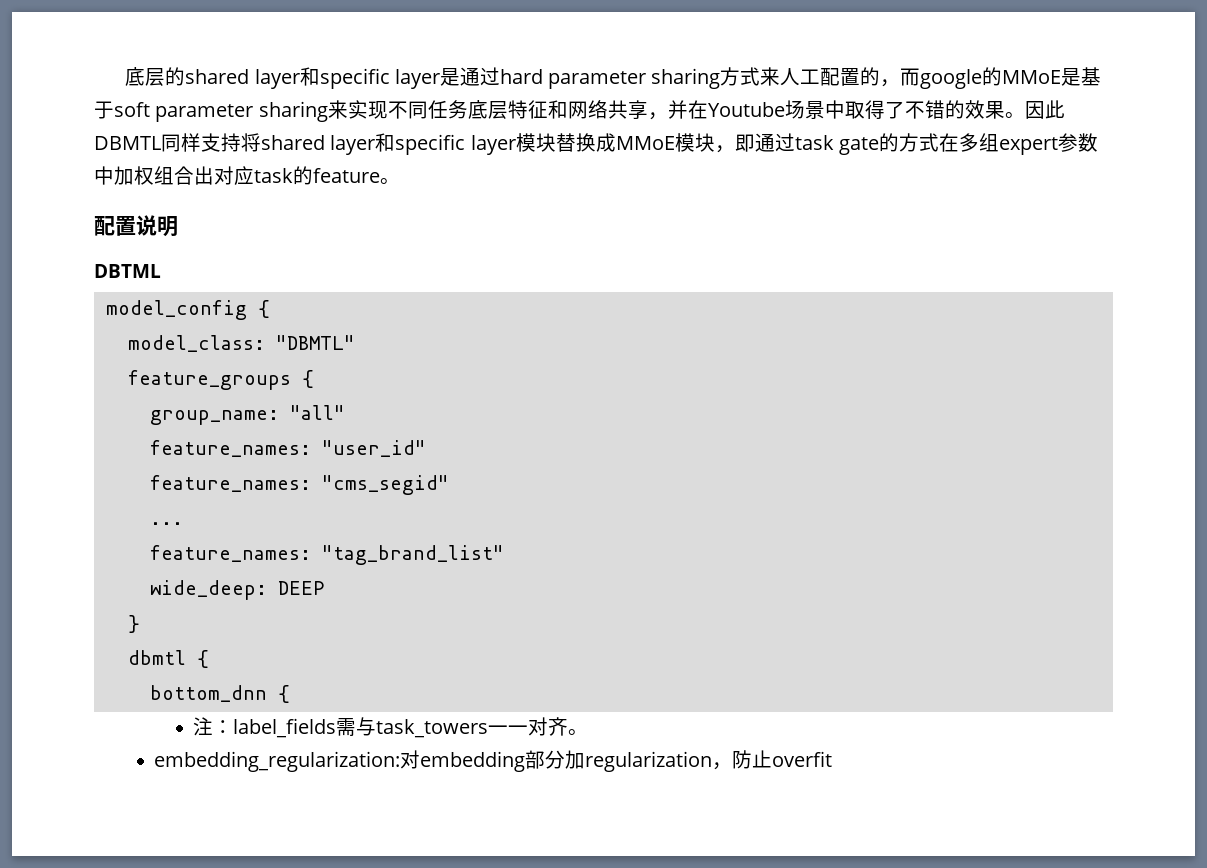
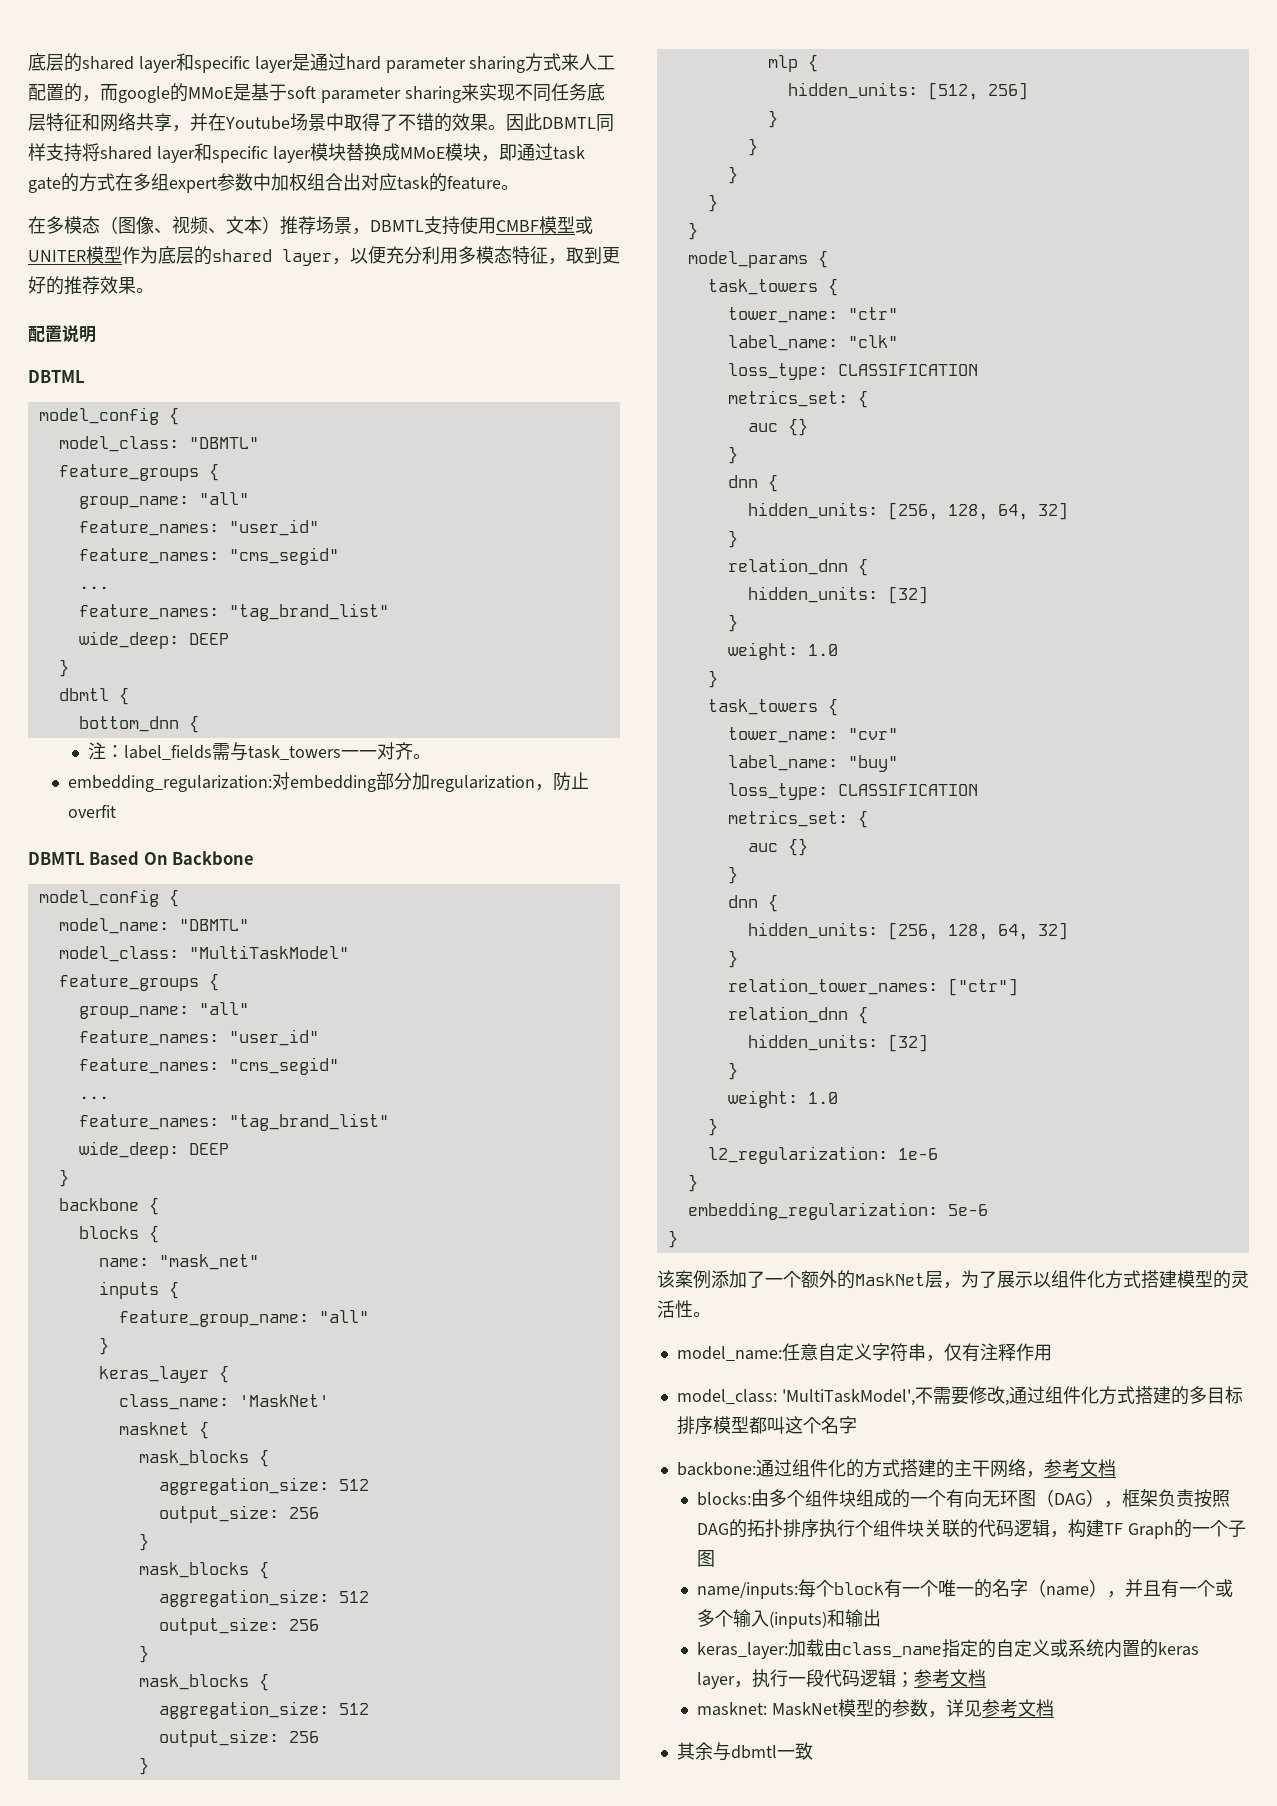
+ 在多模态（图像、视频、文本）推荐场景，DBMTL支持使用CMBF模型或UNITER模型作为底层的shared layer，以便充分利用多模态特征，取到更好的推荐效果。
+ DBMTL Based On Backbone
+ model_config {
+ model_name: "DBMTL"
+ model_class: "MultiTaskModel"
+ feature_groups {
+ group_name: "all"
+ feature_names: "user_id"
+ feature_names: "cms_segid"
+ ...
+ feature_names: "tag_brand_list"
+ wide_deep: DEEP
+ }
+ backbone {
+ blocks {
+ name: "mask_net"
+ inputs {
+ feature_group_name: "all"
+ }
+ keras_layer {
+ class_name: 'MaskNet'
+ masknet {
+ mask_blocks {
+ aggregation_size: 512
+ output_size: 256
+ }
+ mask_blocks {
+ aggregation_size: 512
+ output_size: 256
+ }
+ mask_blocks {
+ aggregation_size: 512
+ output_size: 256
+ }
+ mlp {
+ hidden_units: [512, 256]
+ }
+ }
+ }
+ }
+ }
+ model_params {
+ task_towers {
+ tower_name: "ctr"
+ label_name: "clk"
+ loss_type: CLASSIFICATION
+ metrics_set: {
+ auc {}
+ }
+ dnn {
+ hidden_units: [256, 128, 64, 32]
+ }
+ relation_dnn {
+ hidden_units: [32]
+ }
+ weight: 1.0
+ }
+ task_towers {
+ tower_name: "cvr"
+ label_name: "buy"
+ loss_type: CLASSIFICATION
+ metrics_set: {
+ auc {}
+ }
+ dnn {
+ hidden_units: [256, 128, 64, 32]
+ }
+ relation_tower_names: ["ctr"]
+ relation_dnn {
+ hidden_units: [32]
+ }
+ weight: 1.0
+ }
+ l2_regularization: 1e-6
+ }
+ embedding_regularization: 5e-6
+ }
+ 该案例添加了一个额外的MaskNet层，为了展示以组件化方式搭建模型的灵活性。
+ model_name:任意自定义字符串，仅有注释作用
+ model_class: 'MultiTaskModel',不需要修改,通过组件化方式搭建的多目标排序模型都叫这个名字
+ backbone:通过组件化的方式搭建的主干网络，参考文档
+ blocks:由多个组件块组成的一个有向无环图（DAG），框架负责按照DAG的拓扑排序执行个组件块关联的代码逻辑，构建TF Graph的一个子图
+ name/inputs:每个block有一个唯一的名字（name），并且有一个或多个输入(inputs)和输出
+ keras_layer:加载由class_name指定的自定义或系统内置的keras layer，执行一段代码逻辑；参考文档
+ masknet: MaskNet模型的参数，详见参考文档
+ 其余与dbmtl一致

